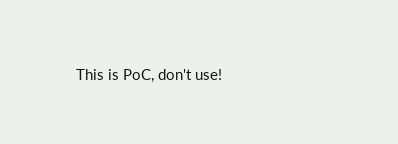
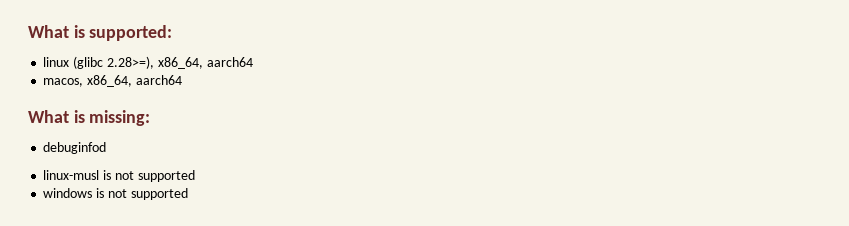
- This is PoC, don't use!
+ What is supported:
+ linux (glibc 2.28>=), x86_64, aarch64
+ macos, x86_64, aarch64
+ What is missing:
+ debuginfod
+ linux-musl is not supported
+ windows is not supported

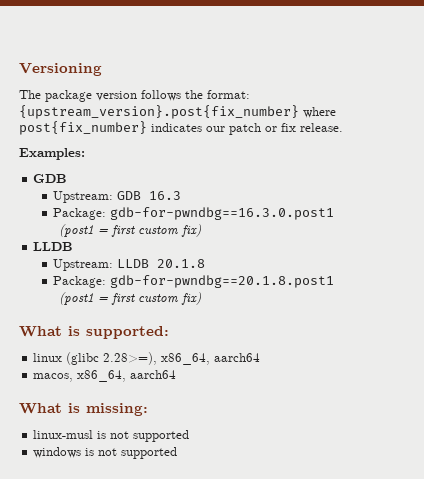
+ Versioning
+ The package version follows the format: {upstream_version}.post{fix_number} where post{fix_number} indicates our patch or fix release.
+ Examples:
+ GDB
+ Upstream: GDB 16.3
+ Package: gdb-for-pwndbg==16.3.0.post1
+ (post1 = first custom fix)
+ LLDB
+ Upstream: LLDB 20.1.8
+ Package: gdb-for-pwndbg==20.1.8.post1
+ (post1 = first custom fix)
- debuginfod

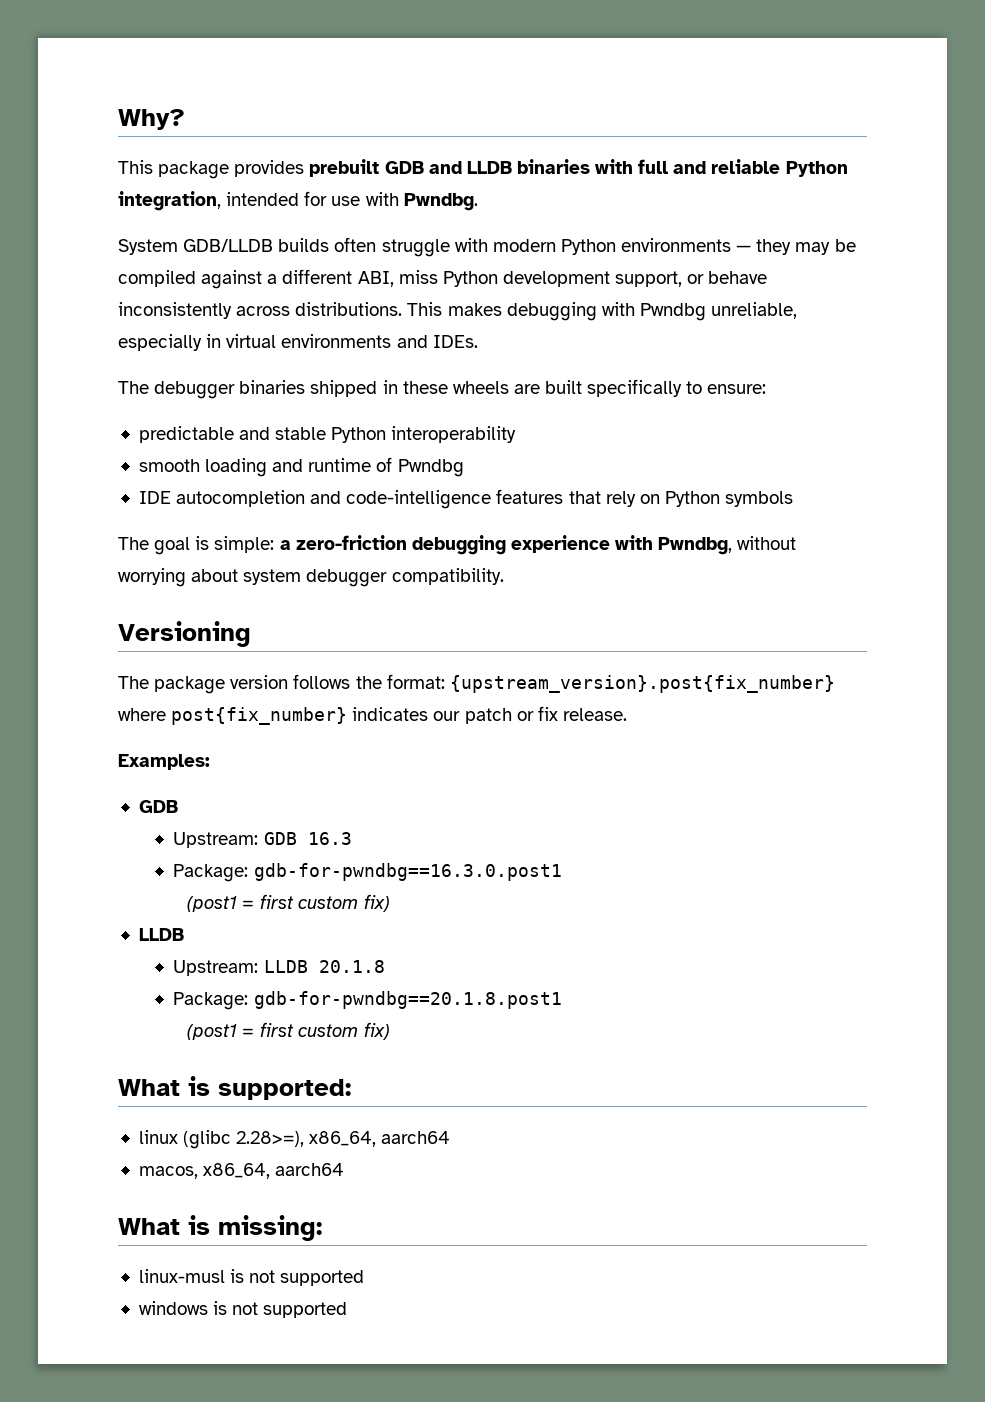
+ Why?
+ This package provides prebuilt GDB and LLDB binaries with full and reliable Python integration, intended for use with Pwndbg.
+ System GDB/LLDB builds often struggle with modern Python environments — they may be compiled against a different ABI, miss Python development support, or behave inconsistently across distributions. This makes debugging with Pwndbg unreliable, especially in virtual environments and IDEs.
+ The debugger binaries shipped in these wheels are built specifically to ensure:
+ predictable and stable Python interoperability
+ smooth loading and runtime of Pwndbg
+ IDE autocompletion and code-intelligence features that rely on Python symbols
+ The goal is simple: a zero-friction debugging experience with Pwndbg, without worrying about system debugger compatibility.

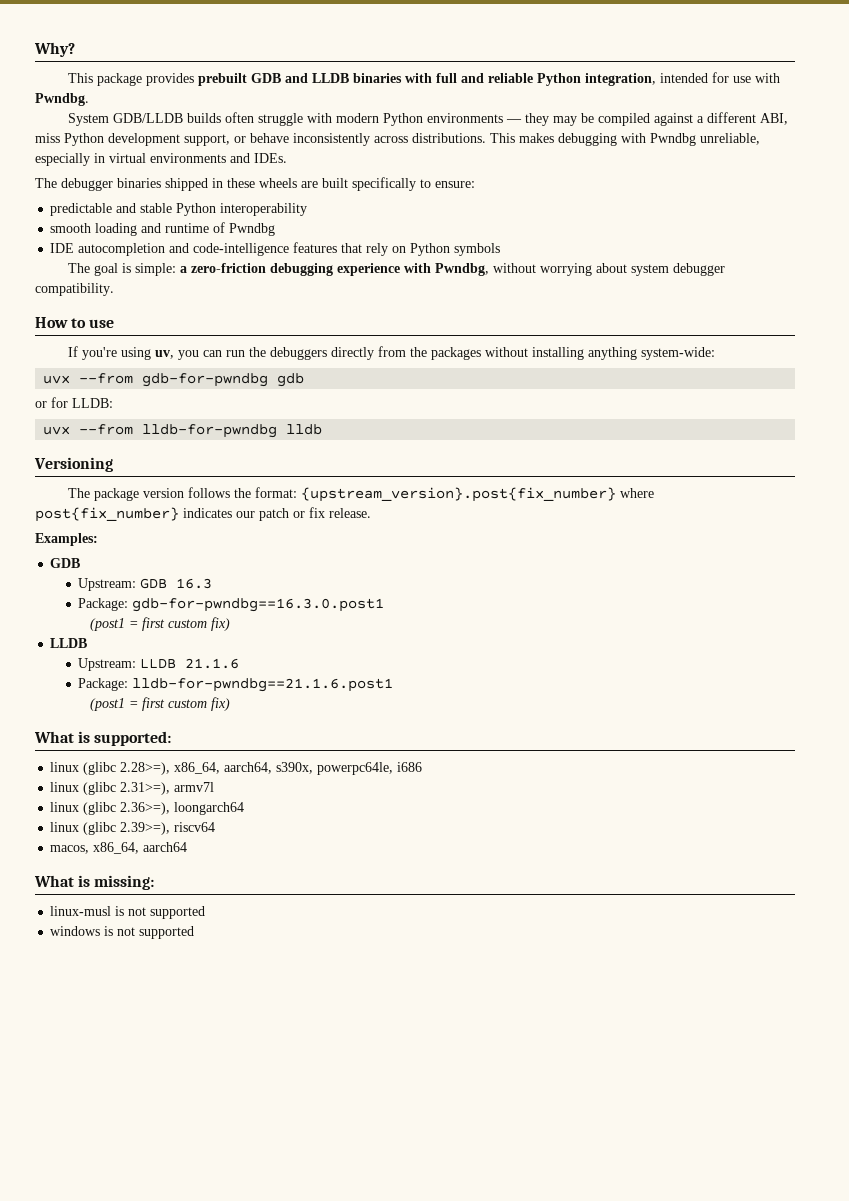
+ How to use
+ If you're using uv, you can run the debuggers directly from the packages without installing anything system-wide:
+ uvx --from gdb-for-pwndbg gdb
+ or for LLDB:
+ uvx --from lldb-for-pwndbg lldb
- Upstream: LLDB 20.1.8
- Package: gdb-for-pwndbg==20.1.8.post1
+ Upstream: LLDB 21.1.6
+ Package: lldb-for-pwndbg==21.1.6.post1
- linux (glibc 2.28>=), x86_64, aarch64
+ linux (glibc 2.28>=), x86_64, aarch64, s390x, powerpc64le, i686
+ linux (glibc 2.31>=), armv7l
+ linux (glibc 2.36>=), loongarch64
+ linux (glibc 2.39>=), riscv64

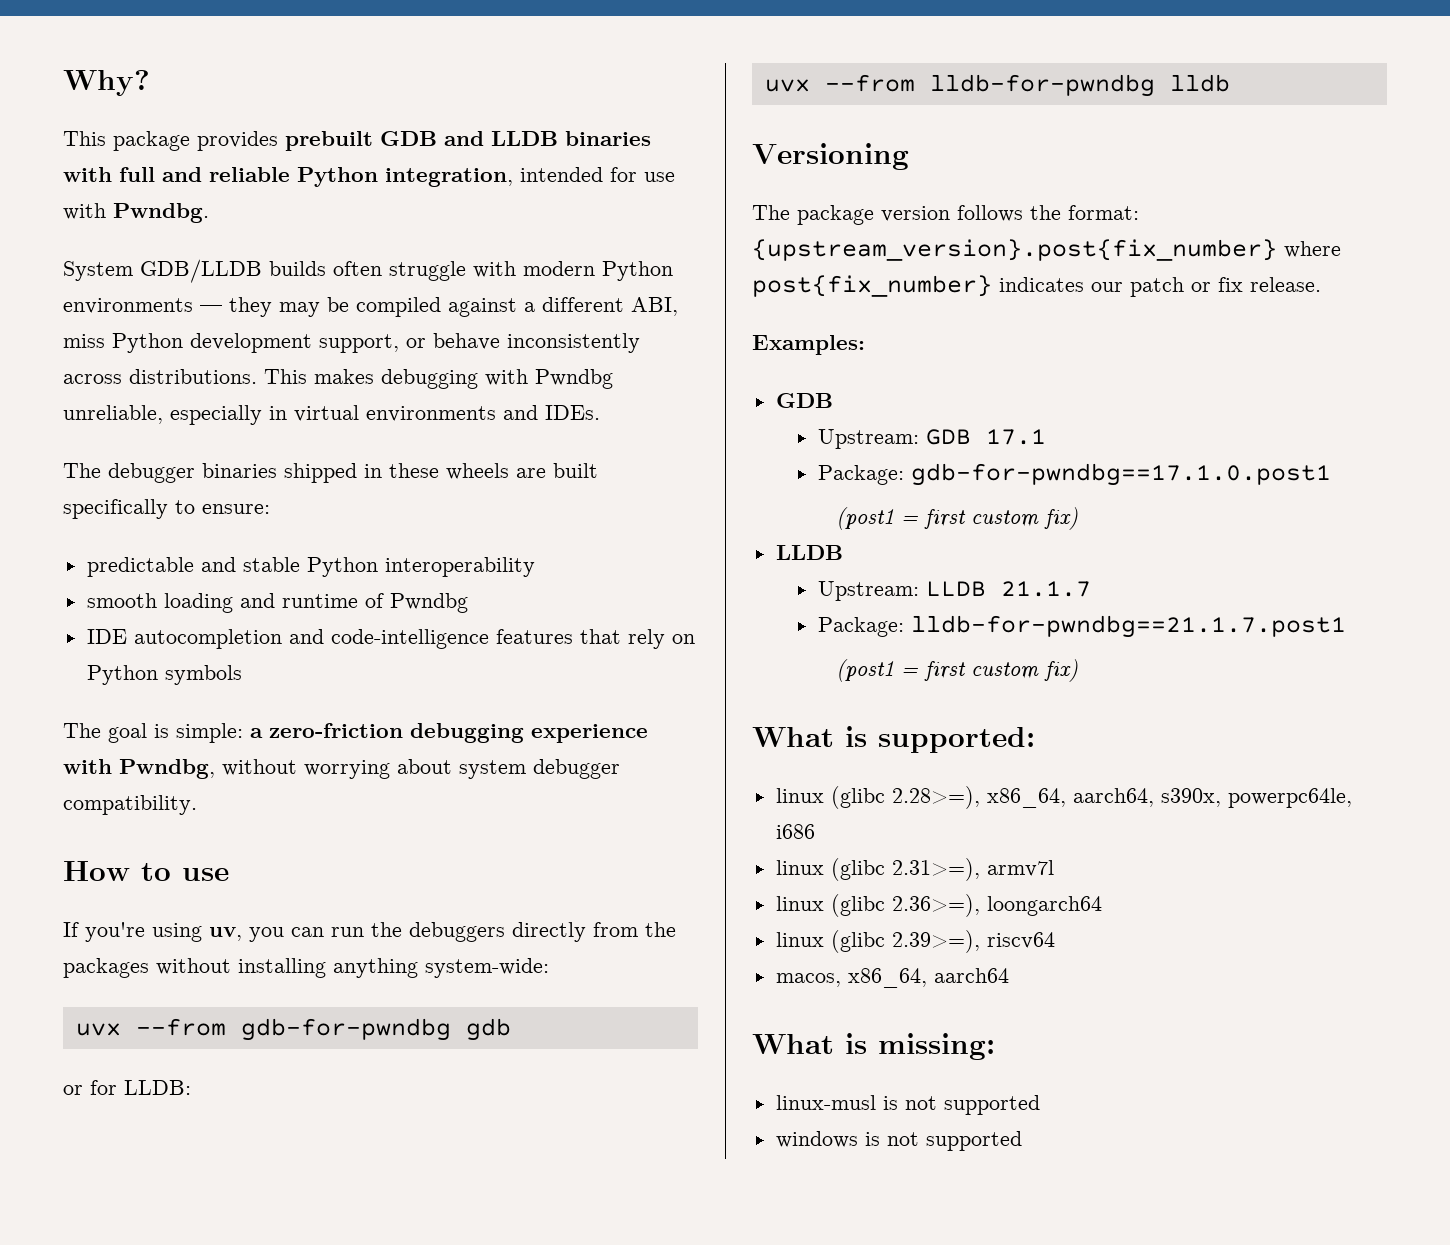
- Upstream: GDB 16.3
- Package: gdb-for-pwndbg==16.3.0.post1
+ Upstream: GDB 17.1
+ Package: gdb-for-pwndbg==17.1.0.post1
- Upstream: LLDB 21.1.6
- Package: lldb-for-pwndbg==21.1.6.post1
+ Upstream: LLDB 21.1.7
+ Package: lldb-for-pwndbg==21.1.7.post1

